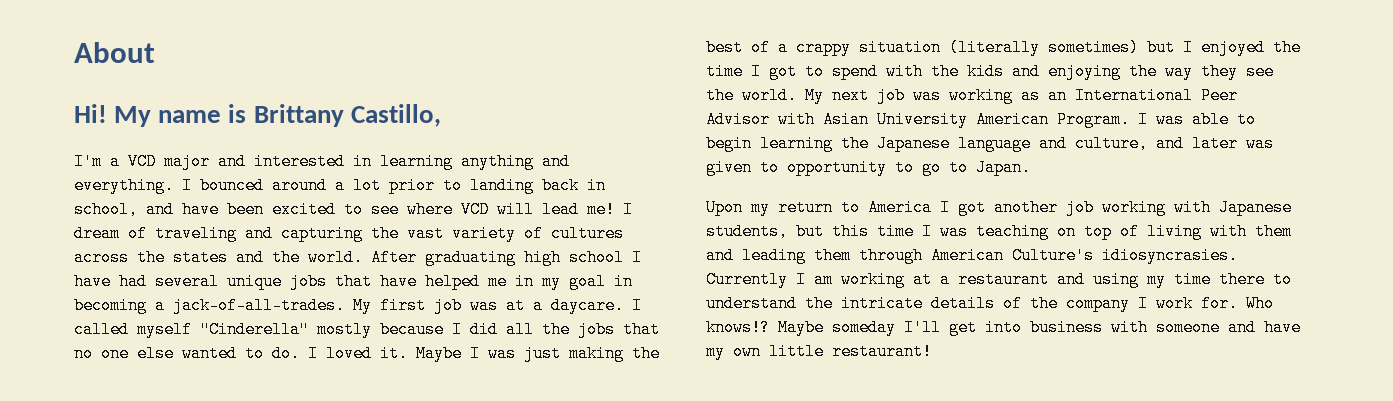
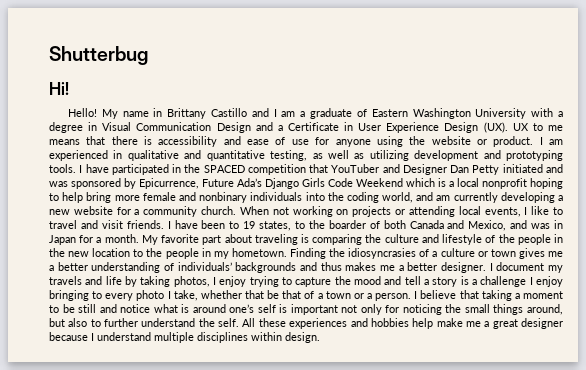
- About
+ Shutterbug
- Hi! My name is Brittany Castillo,
- I'm a VCD major and interested in learning anything and everything. I bounced around a lot prior to landing back in school, and have been excited to see where VCD will lead me! I dream of traveling and capturing the vast variety of cultures across the states and the world. After graduating high school I have had several unique jobs that have helped me in my goal in becoming a jack-of-all-trades. My first job was at a daycare. I called myself "Cinderella" mostly because I did all the jobs that no one else wanted to do. I loved it. Maybe I was just making the best of a crappy situation (literally sometimes) but I enjoyed the time I got to spend with the kids and enjoying the way they see the world. My next job was working as an International Peer Advisor with Asian University American Program. I was able to begin learning the Japanese language and culture, and later was given to opportunity to go to Japan.
- Upon my return to America I got another job working with Japanese students, but this time I was teaching on top of living with them and leading them through American Culture's idiosyncrasies. Currently I am working at a restaurant and using my time there to understand the intricate details of the company I work for. Who knows!? Maybe someday I'll get into business with someone and have my own little restaurant!
+ Hi!
+ Hello! My name in Brittany Castillo and I am a graduate of Eastern Washington University with a degree in Visual Communication Design and a Certificate in User Experience Design (UX). UX to me means that there is accessibility and ease of use for anyone using the website or product. I am experienced in qualitative and quantitative testing, as well as utilizing development and prototyping tools. I have participated in the SPACED competition that YouTuber and Designer Dan Petty initiated and was sponsored by Epicurrence, Future Ada’s Django Girls Code Weekend which is a local nonprofit hoping to help bring more female and nonbinary individuals into the coding world, and am currently developing a new website for a community church. When not working on projects or attending local events, I like to travel and visit friends. I have been to 19 states, to the boarder of both Canada and Mexico, and was in Japan for a month. My favorite part about traveling is comparing the culture and lifestyle of the people in the new location to the people in my hometown. Finding the idiosyncrasies of a culture or town gives me a better understanding of individuals’ backgrounds and thus makes me a better designer. I document my travels and life by taking photos, I enjoy trying to capture the mood and tell a story is a challenge I enjoy bringing to every photo I take, whether that be that of a town or a person. I believe that taking a moment to be still and notice what is around one’s self is important not only for noticing the small things around, but also to further understand the self. All these experiences and hobbies help make me a great designer because I understand multiple disciplines within design.

